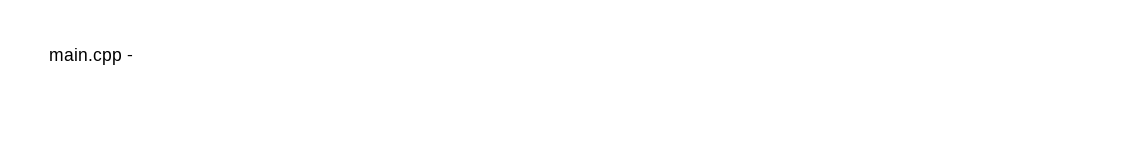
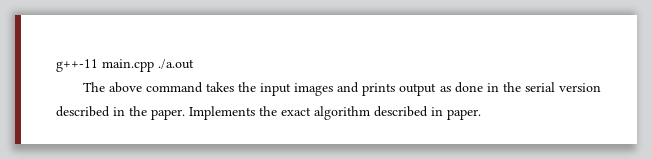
- main.cpp -
+ g++-11 main.cpp ./a.out
+ The above command takes the input images and prints output as done in the serial version described in the paper. Implements the exact algorithm described in paper.

